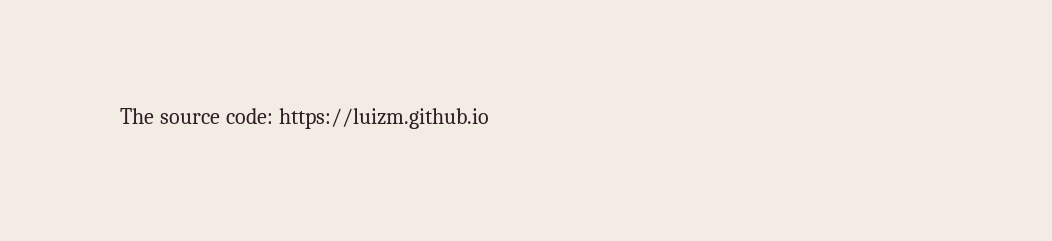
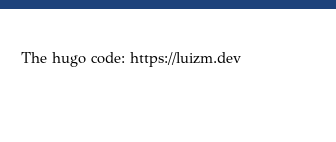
- The source code: https://luizm.github.io
+ The hugo code: https://luizm.dev

